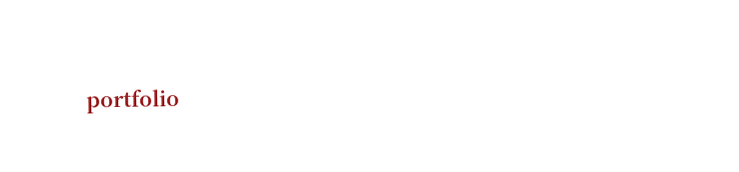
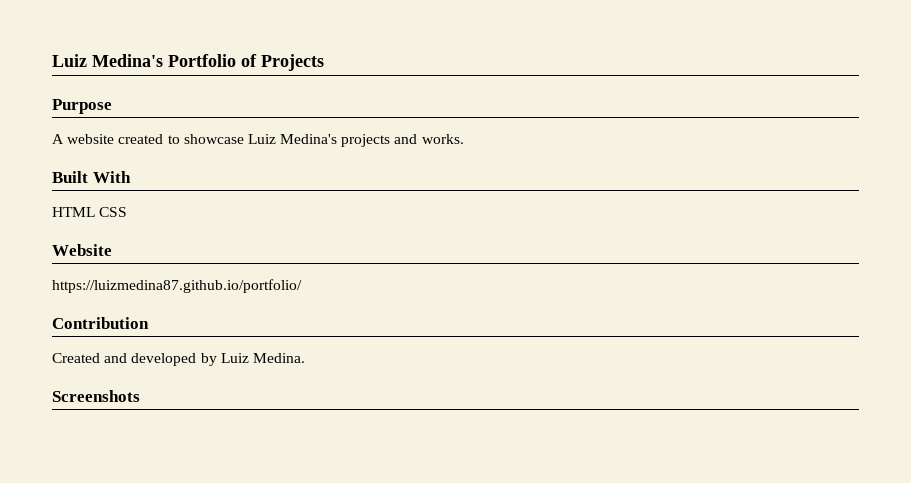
- portfolio
+ Luiz Medina's Portfolio of Projects
+ Purpose
+ A website created to showcase Luiz Medina's projects and works.
+ Built With
+ HTML CSS
+ Website
+ https://luizmedina87.github.io/portfolio/
+ Contribution
+ Created and developed by Luiz Medina.
+ Screenshots

